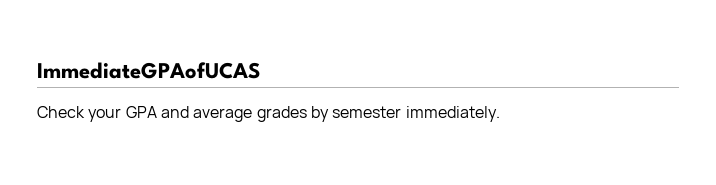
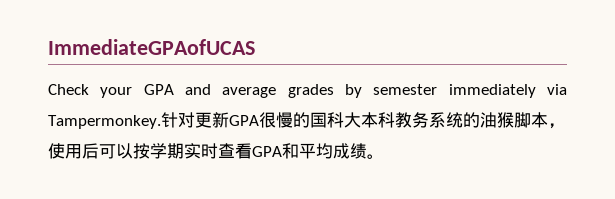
- Check your GPA and average grades by semester immediately.
+ Check your GPA and average grades by semester immediately via Tampermonkey.针对更新GPA很慢的国科大本科教务系统的油猴脚本，使用后可以按学期实时查看GPA和平均成绩。

